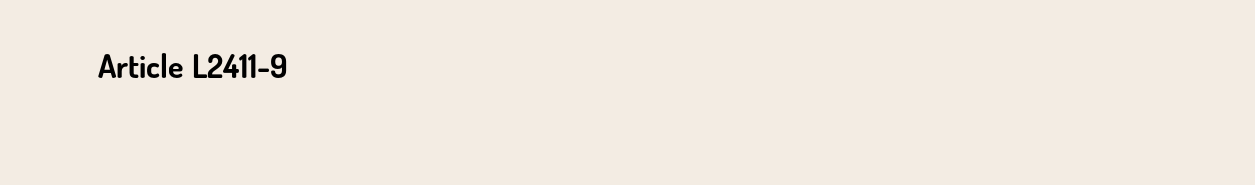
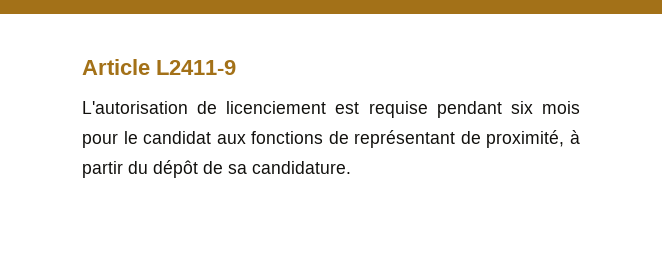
+ L'autorisation de licenciement est requise pendant six mois pour le candidat aux fonctions de représentant de proximité, à partir du dépôt de sa candidature.

